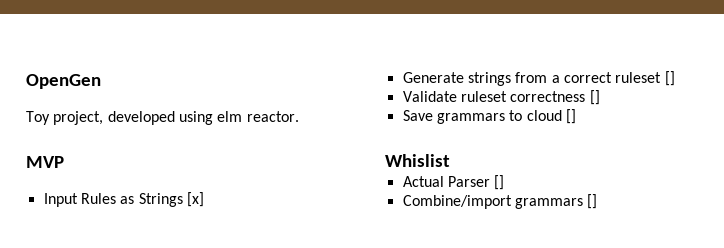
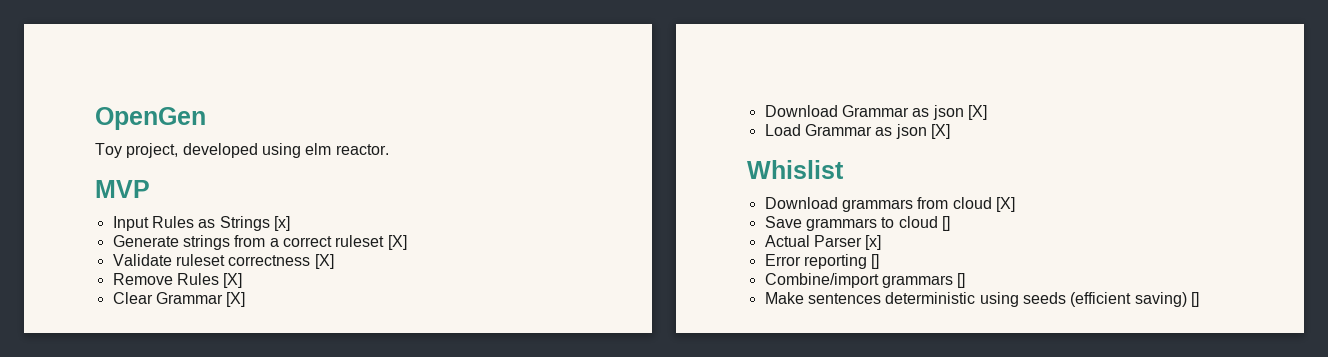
- Generate strings from a correct ruleset []
+ Generate strings from a correct ruleset [X]
- Validate ruleset correctness []
+ Validate ruleset correctness [X]
+ Remove Rules [X]
+ Clear Grammar [X]
+ Download Grammar as json [X]
+ Load Grammar as json [X]
+ Whislist
+ Download grammars from cloud [X]
- Whislist
- Actual Parser []
+ Actual Parser [x]
+ Error reporting []
+ Make sentences deterministic using seeds (efficient saving) []

